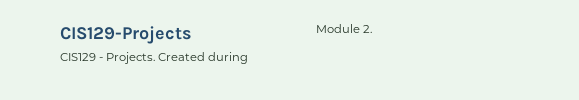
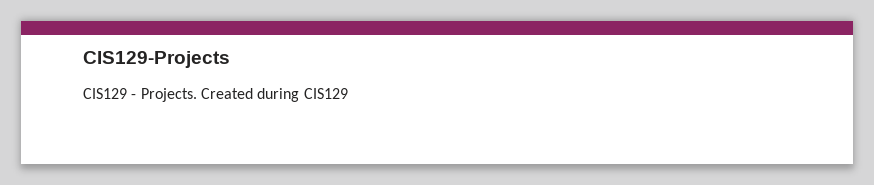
- Created during Module 2.
+ Created during CIS129

